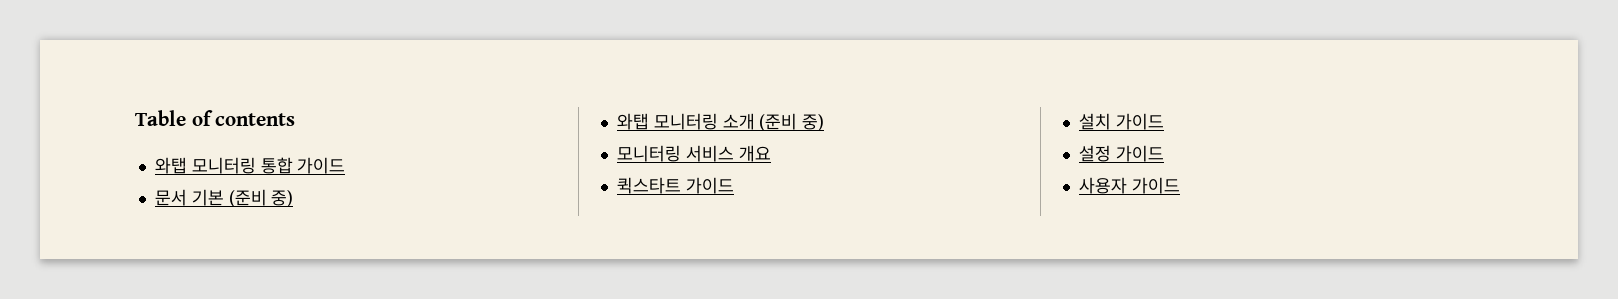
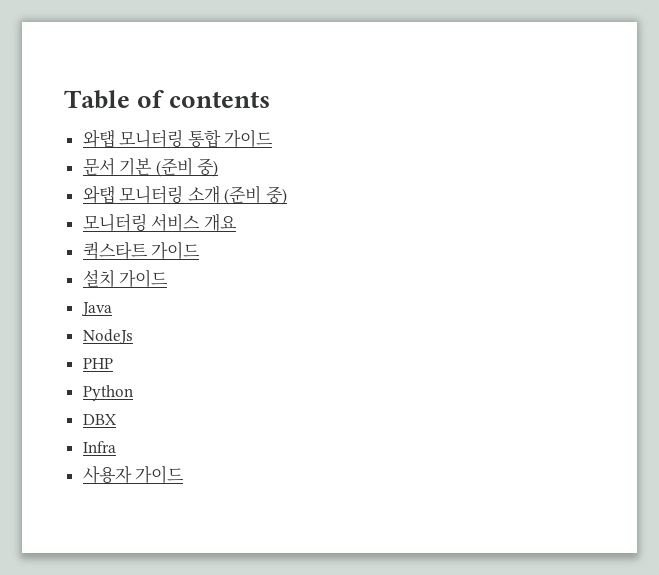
- 설정 가이드
+ Java
+ NodeJs
+ PHP
+ Python
+ DBX
+ Infra

